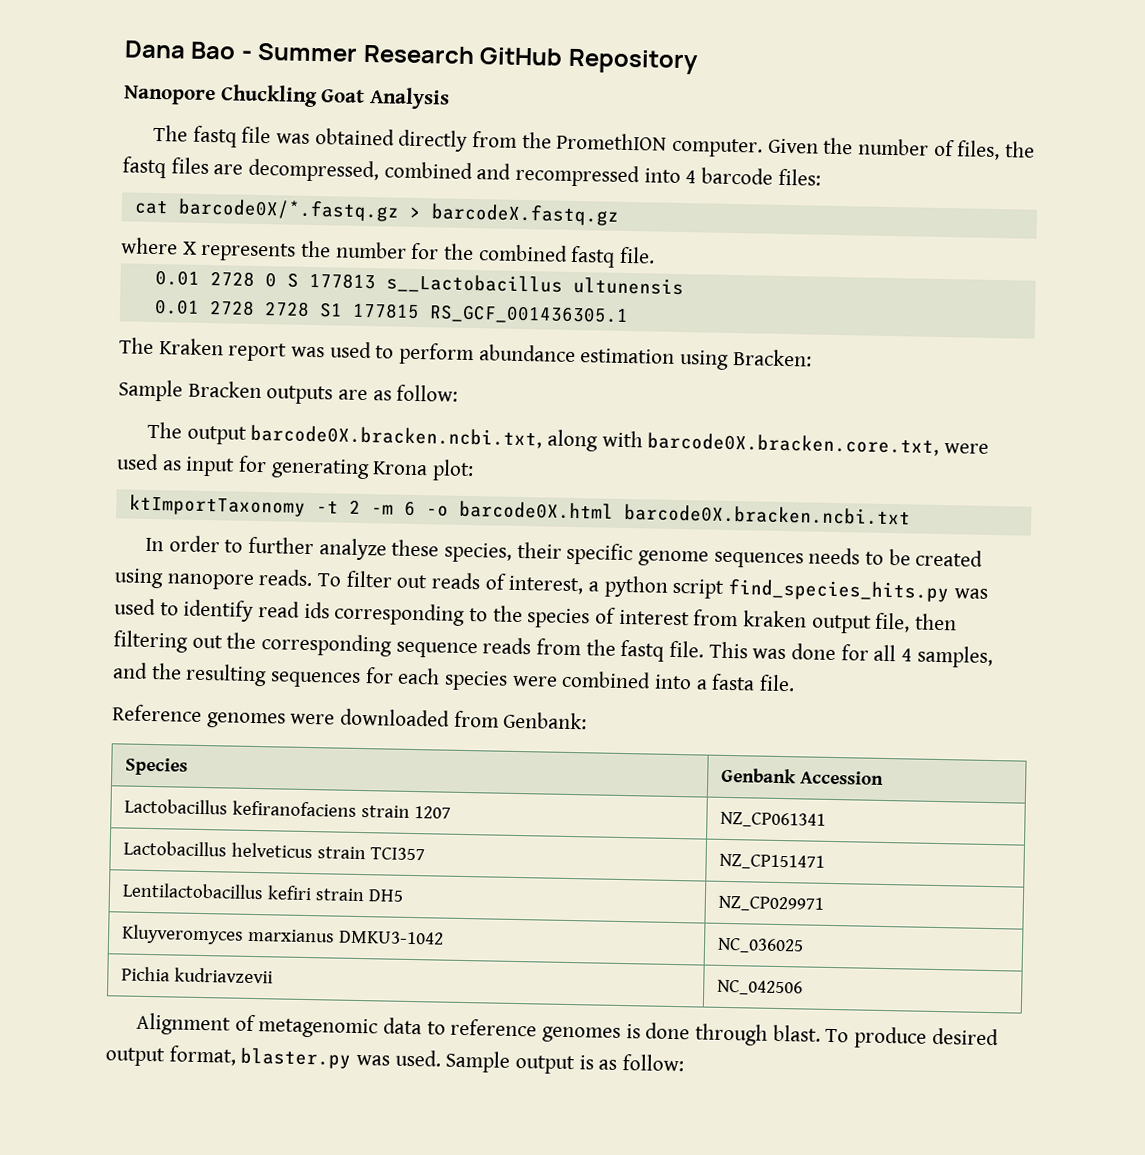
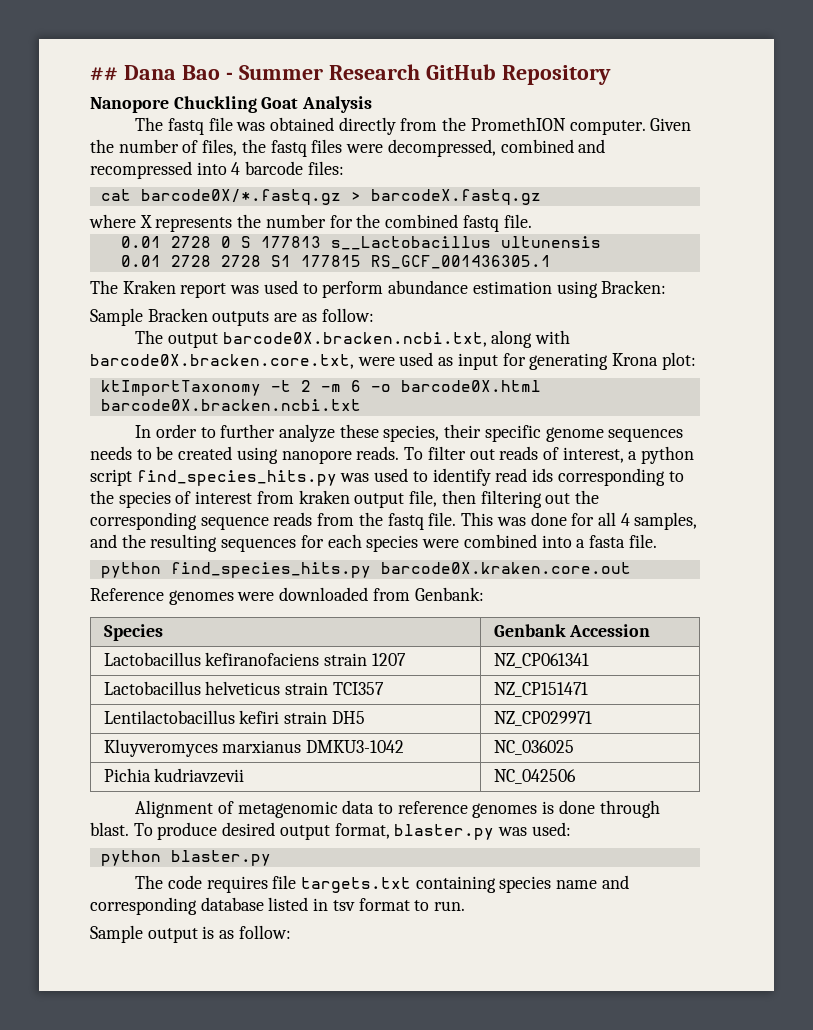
- Dana Bao - Summer Research GitHub Repository
+ ## Dana Bao - Summer Research GitHub Repository
- Given the number of files, the fastq files are decompressed, combined and recompressed into 4 barcode files:
+ Given the number of files, the fastq files were decompressed, combined and recompressed into 4 barcode files:
+ python find_species_hits.py barcode0X.kraken.core.out
- To produce desired output format, blaster.py was used. Sample output is as follow:
+ To produce desired output format, blaster.py was used:
+ python blaster.py
+ The code requires file targets.txt containing species name and corresponding database listed in tsv format to run.
+ Sample output is as follow:

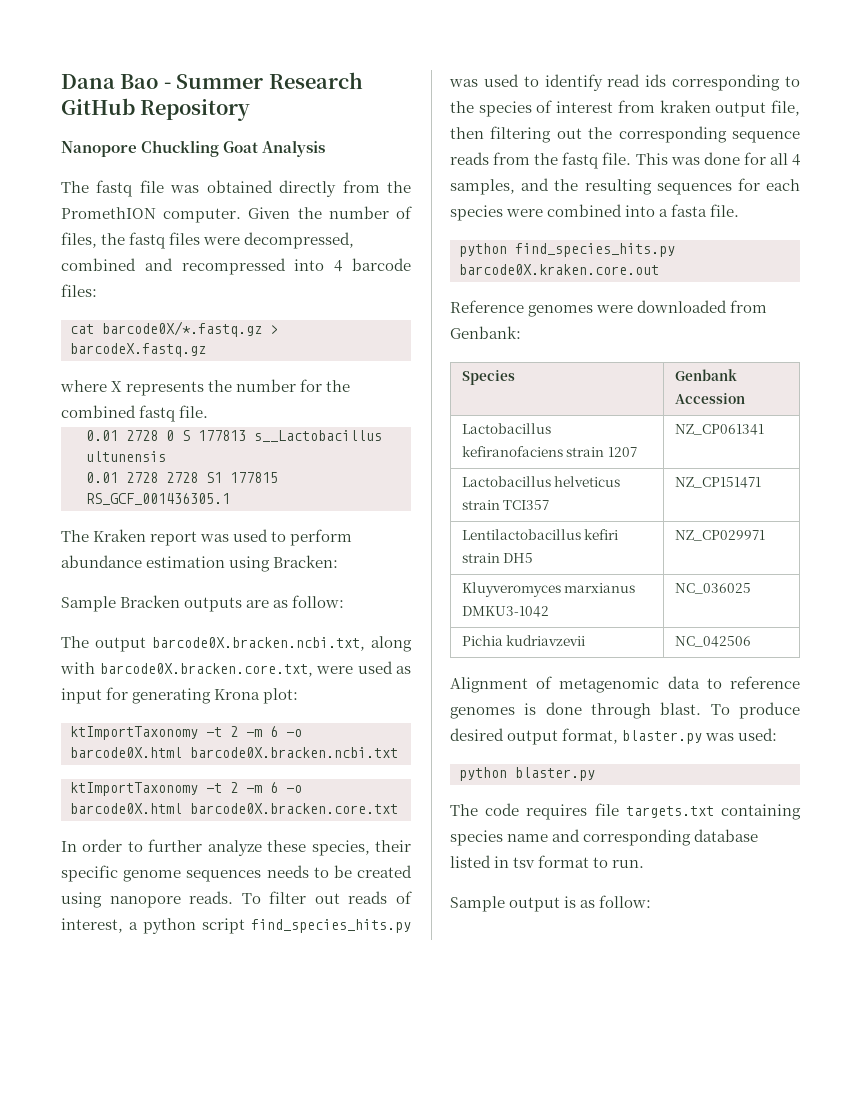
- ## Dana Bao - Summer Research GitHub Repository
+ Dana Bao - Summer Research GitHub Repository
+ ktImportTaxonomy -t 2 -m 6 -o barcode0X.html barcode0X.bracken.core.txt

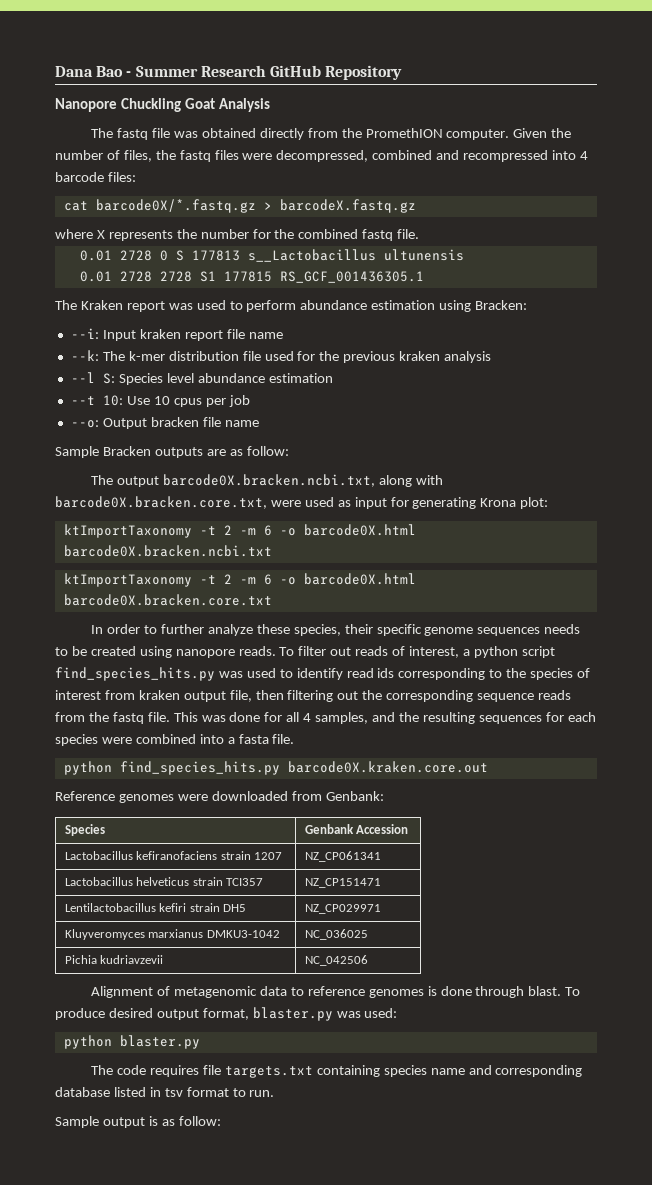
+ --i: Input kraken report file name
+ --k: The k-mer distribution file used for the previous kraken analysis
+ --l S: Species level abundance estimation
+ --t 10: Use 10 cpus per job
+ --o: Output bracken file name

